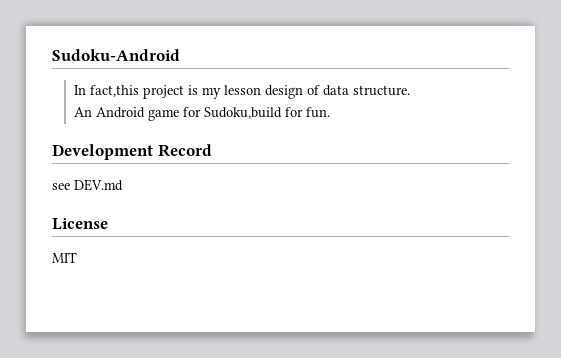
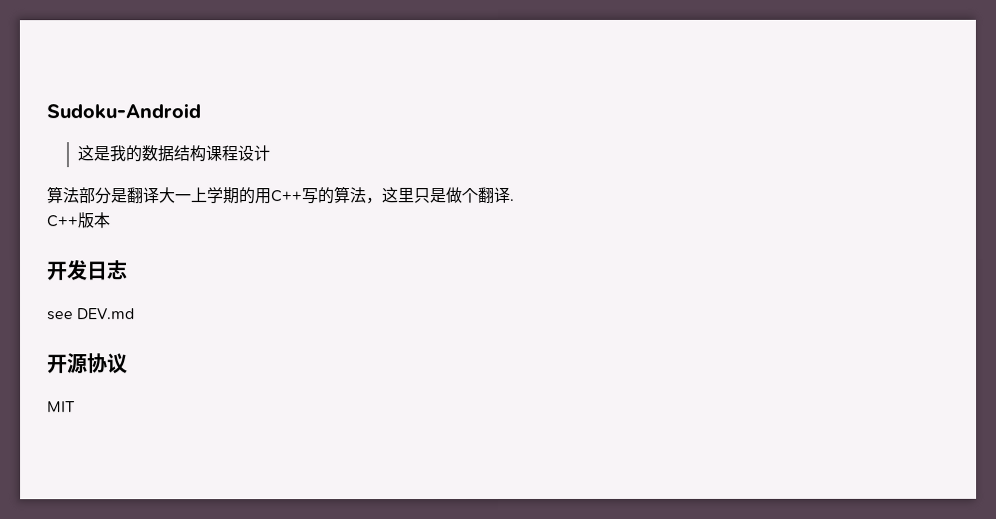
- In fact,this project is my lesson design of data structure.
- An Android game for Sudoku,build for fun.
- Development Record
+ 这是我的数据结构课程设计
+ 算法部分是翻译大一上学期的用C++写的算法，这里只是做个翻译.
+ C++版本
+ 开发日志
- License
+ 开源协议

